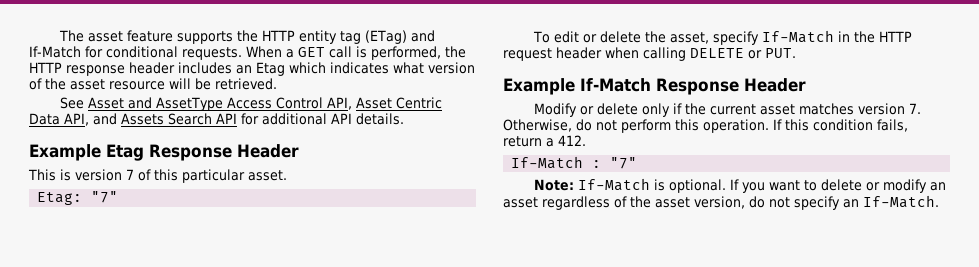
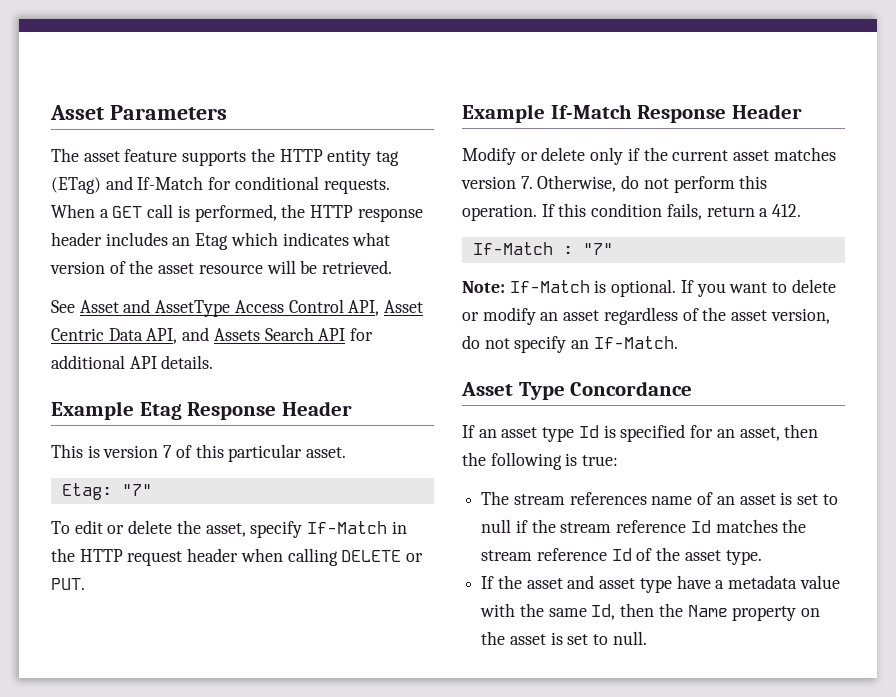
+ Asset Parameters
+ Asset Type Concordance
+ If an asset type Id is specified for an asset, then the following is true:
+ The stream references name of an asset is set to null if the stream reference Id matches the stream reference Id of the asset type.
+ If the asset and asset type have a metadata value with the same Id, then the Name property on the asset is set to null.

